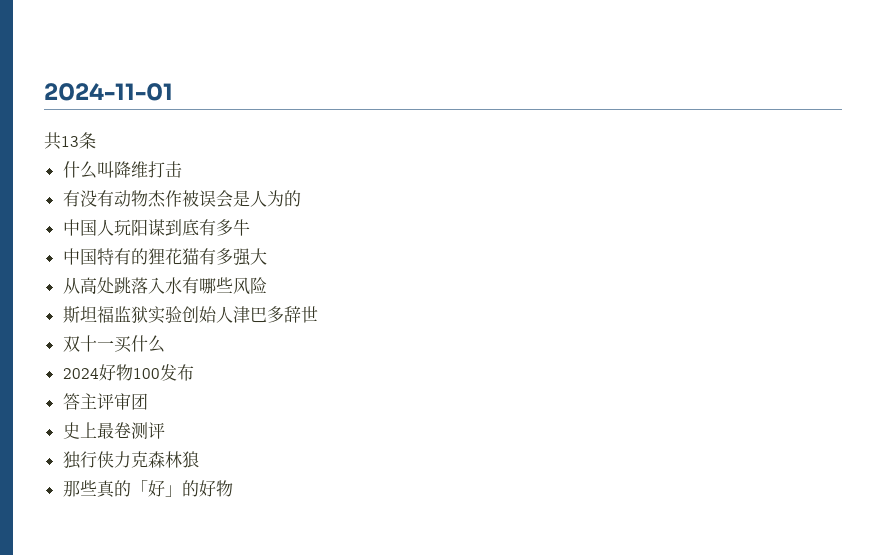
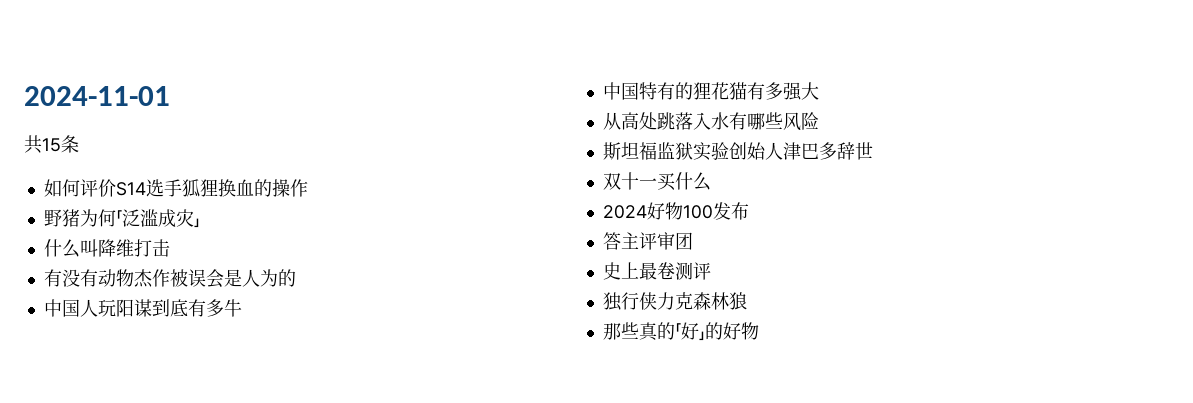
- 共13条
+ 共15条
+ 如何评价S14选手狐狸换血的操作
+ 野猪为何「泛滥成灾」

